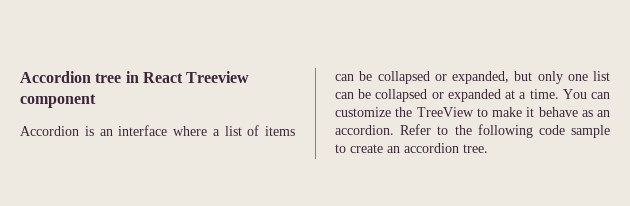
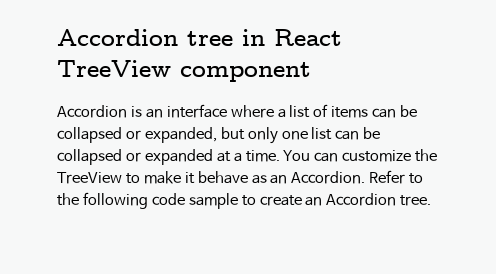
- Accordion tree in React Treeview component
+ Accordion tree in React TreeView component
- You can customize the TreeView to make it behave as an accordion.
+ You can customize the TreeView to make it behave as an Accordion.
- Refer to the following code sample to create an accordion tree.
+ Refer to the following code sample to create an Accordion tree.

